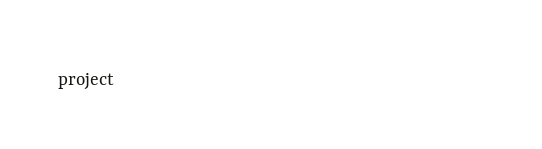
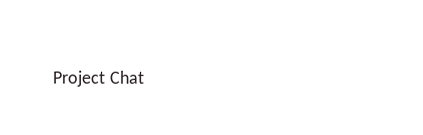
- project
+ Project Chat

